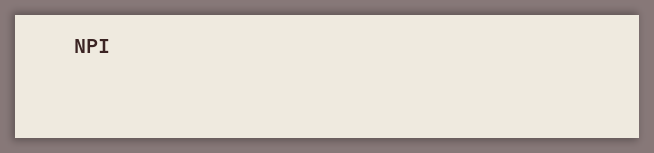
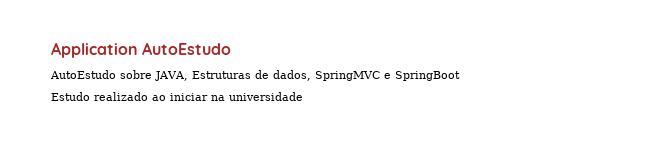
- NPI
+ Application AutoEstudo
+ AutoEstudo sobre JAVA, Estruturas de dados, SpringMVC e SpringBoot
+ Estudo realizado ao iniciar na universidade

